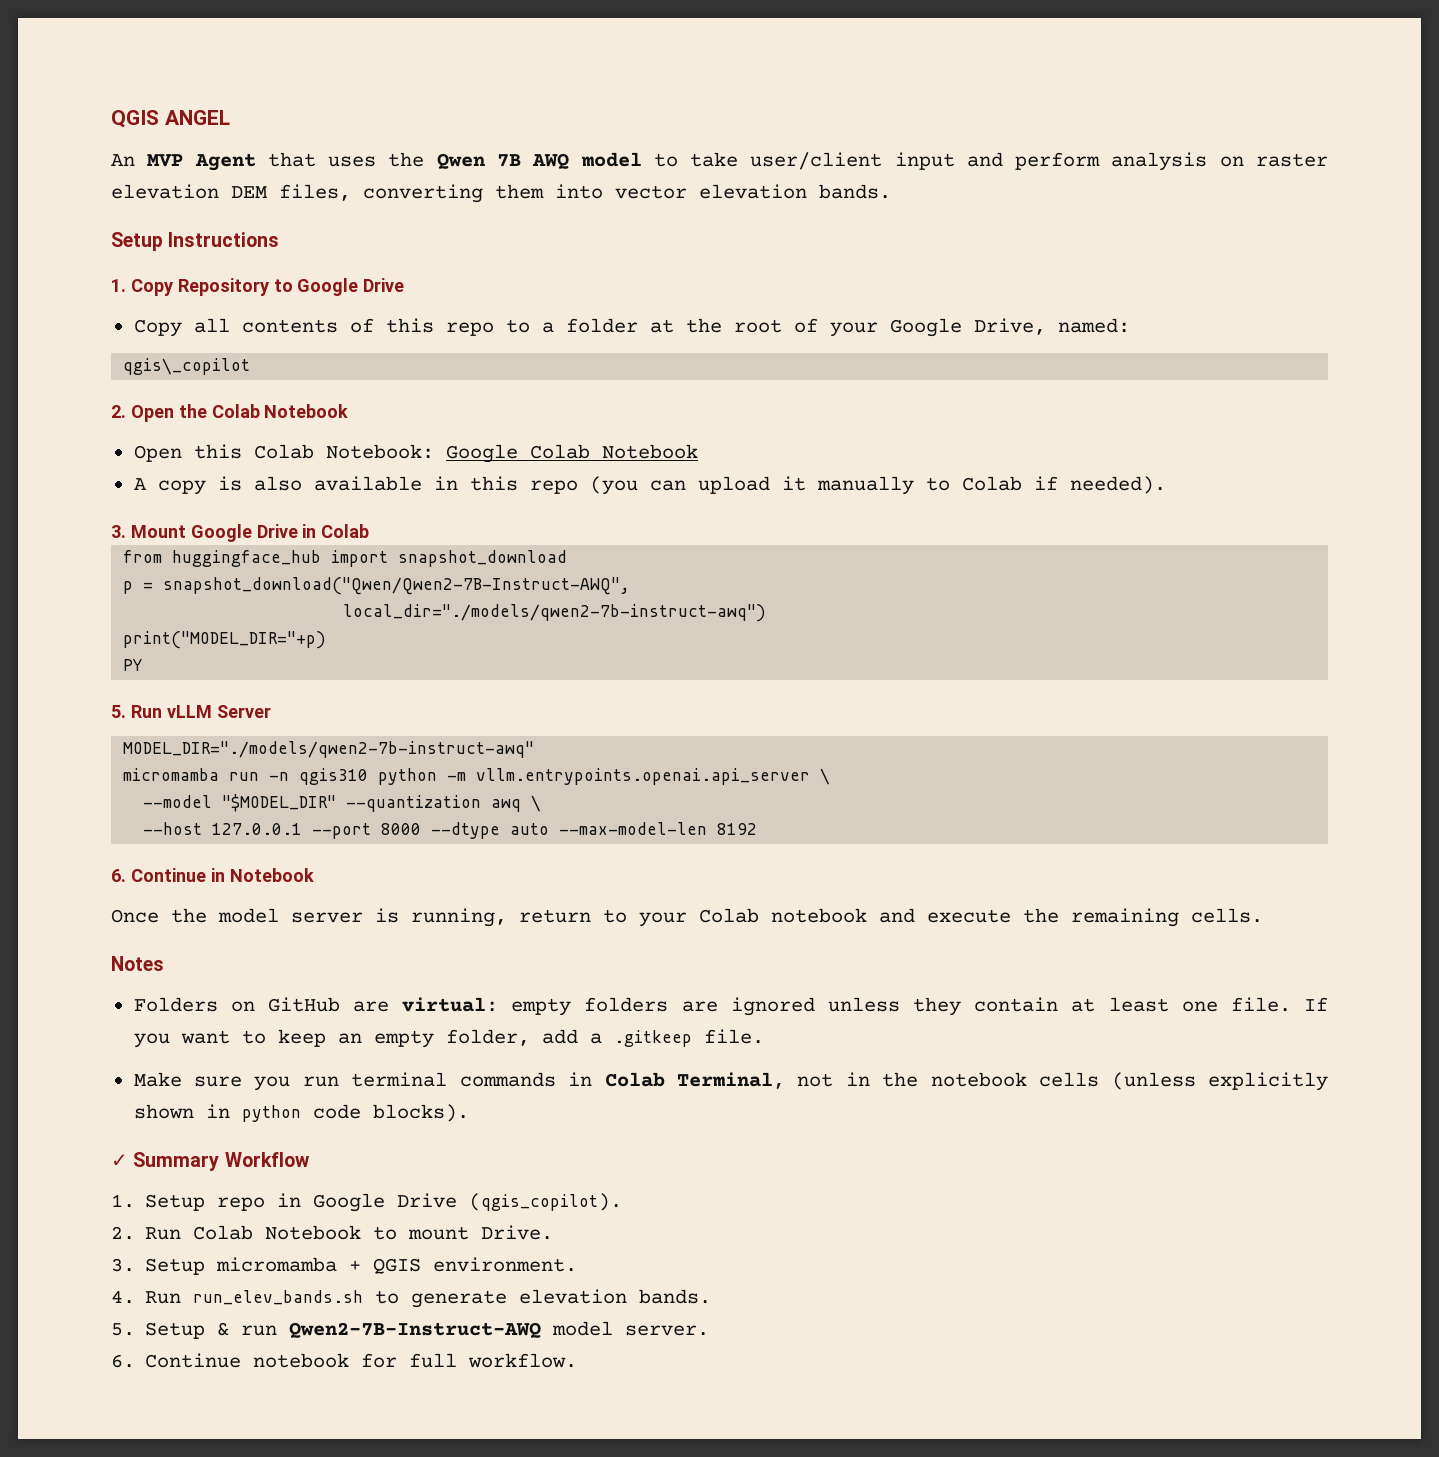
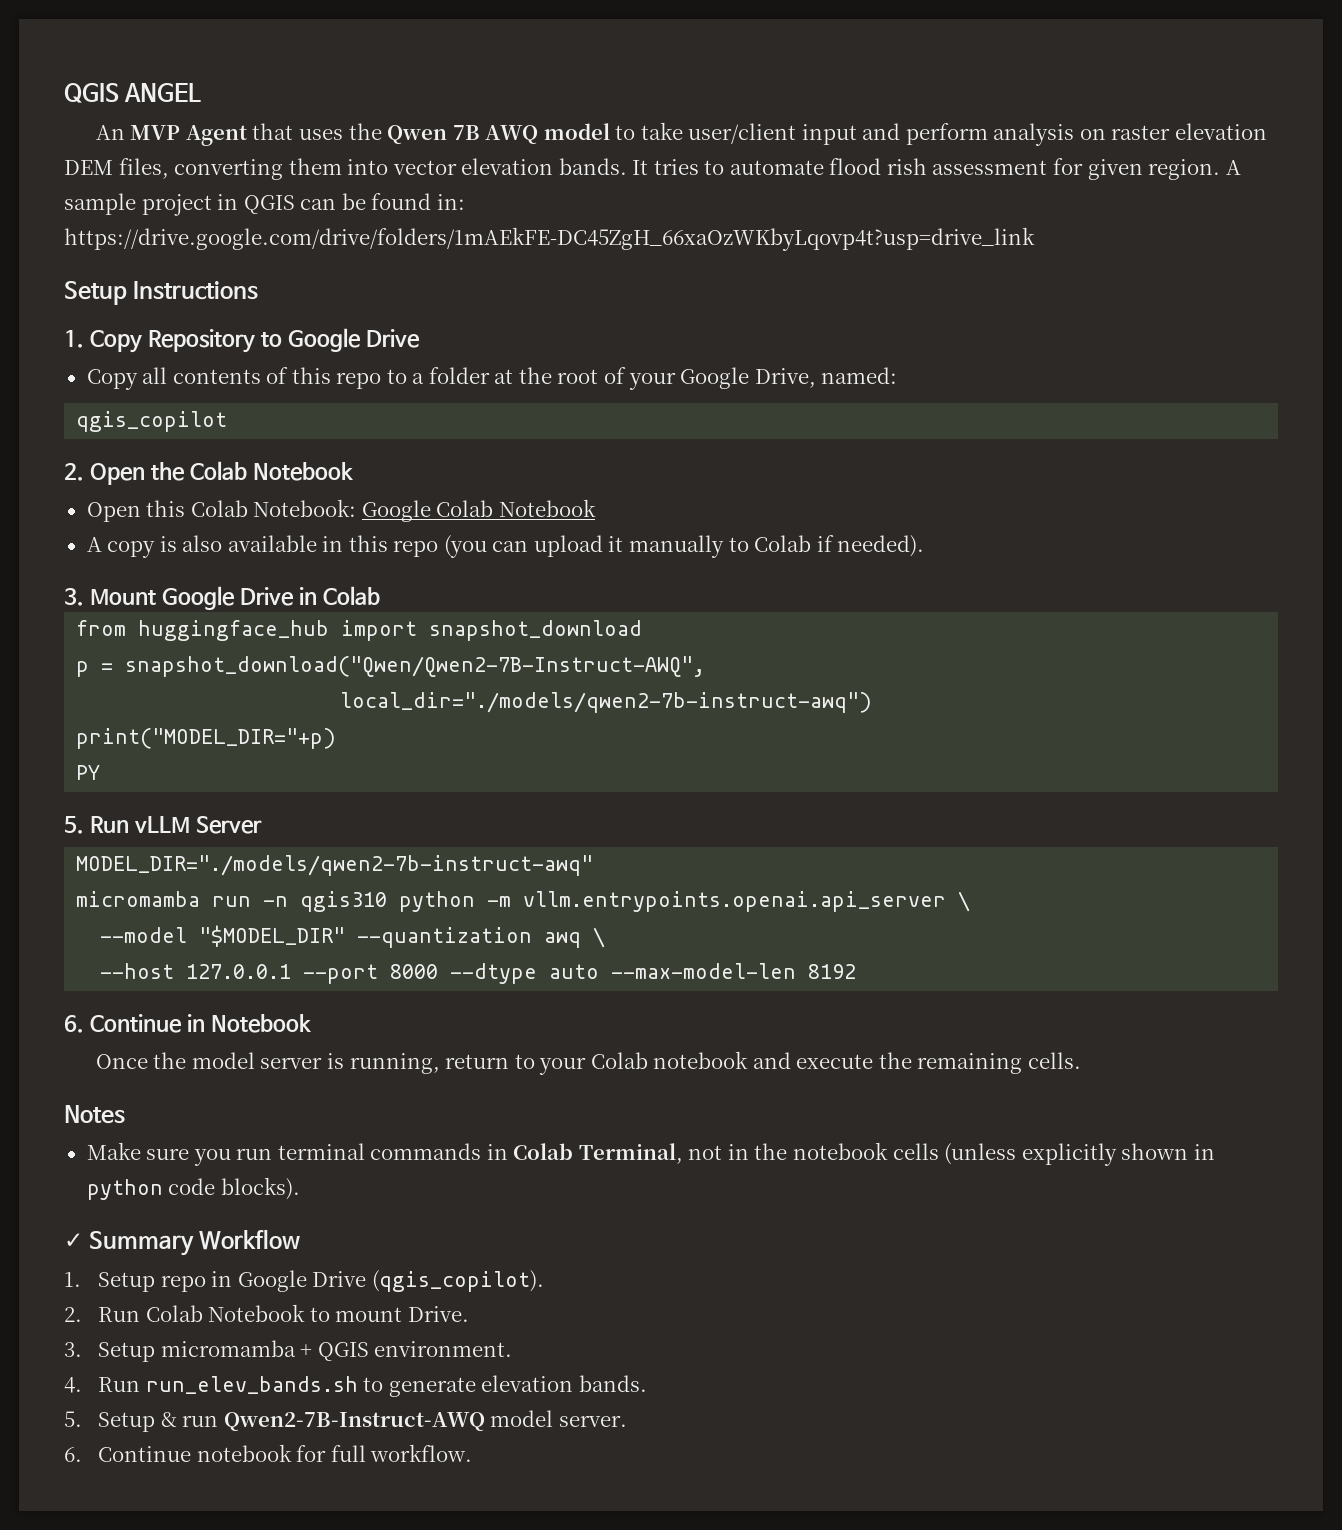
+ It tries to automate flood rish assessment for given region. A sample project in QGIS can be found in: https://drive.google.com/drive/folders/1mAEkFE-DC45ZgH_66xaOzWKbyLqovp4t?usp=drive_link
- qgis\_copilot
+ qgis_copilot
- Folders on GitHub are virtual: empty folders are ignored unless they contain at least one file. If you want to keep an empty folder, add a .gitkeep file.

